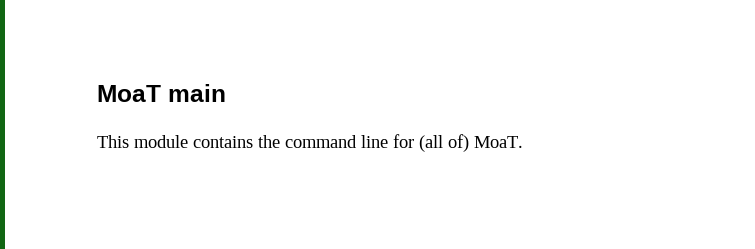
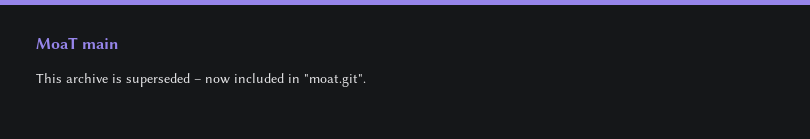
- This module contains the command line for (all of) MoaT.
+ This archive is superseded – now included in "moat.git".

